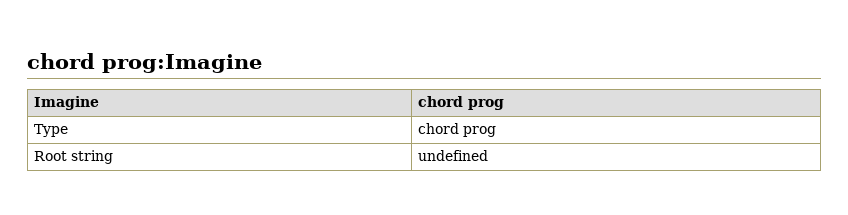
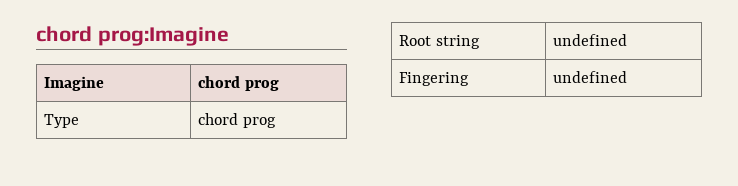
+ Fingering | undefined

